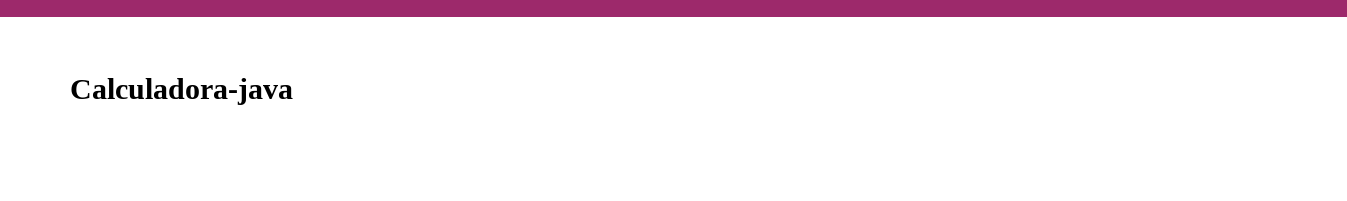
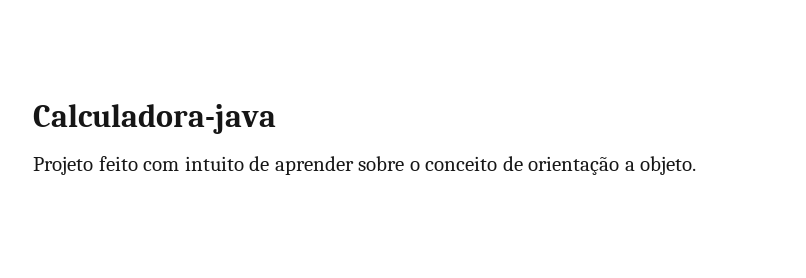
+ Projeto feito com intuito de aprender sobre o conceito de orientação a objeto.

